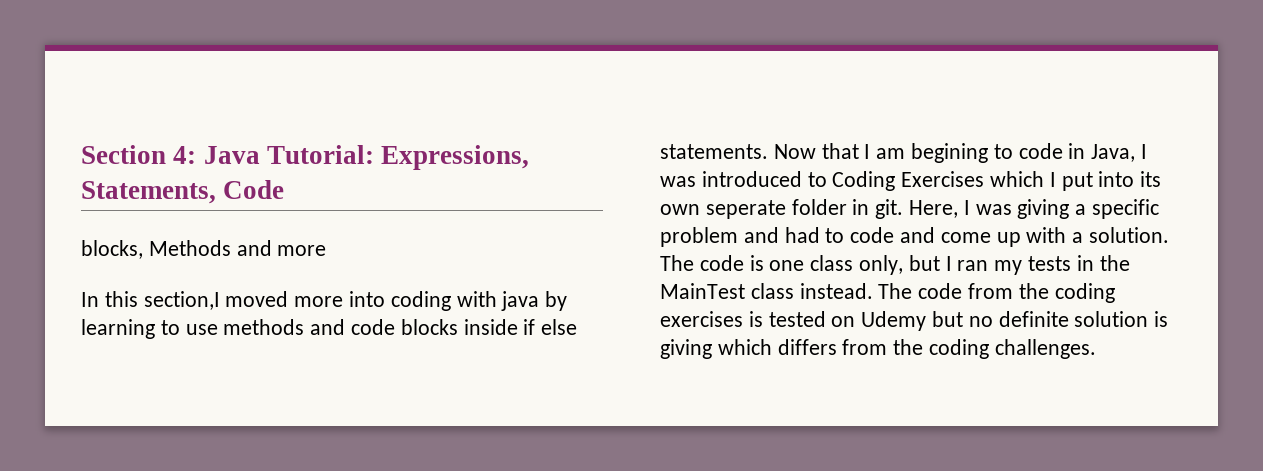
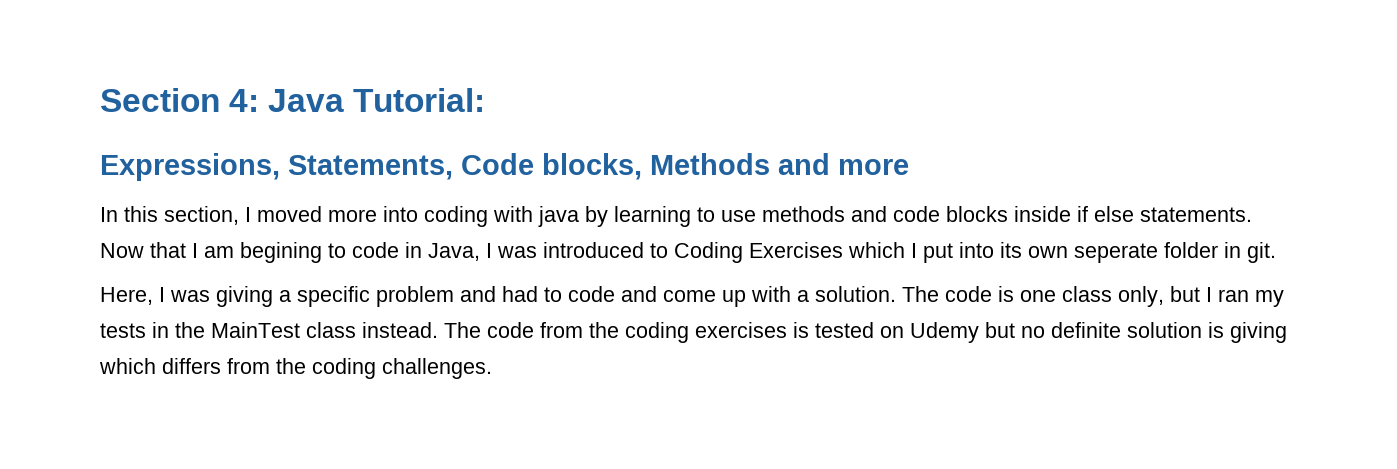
- Section 4: Java Tutorial: Expressions, Statements, Code
- blocks, Methods and more
+ Section 4: Java Tutorial:
+ Expressions, Statements, Code blocks, Methods and more
- In this section,I moved more into coding with java by learning to use methods and code blocks inside if else statements.
+ In this section, I moved more into coding with java by learning to use methods and code blocks inside if else statements.
- Now that I am begining to code in Java, I was introduced to Coding Exercises which I put into its own seperate folder in git. Here, I was giving a specific problem and had to code and come up with a solution.
+ Now that I am begining to code in Java, I was introduced to Coding Exercises which I put into its own seperate folder in git.
+ Here, I was giving a specific problem and had to code and come up with a solution.

